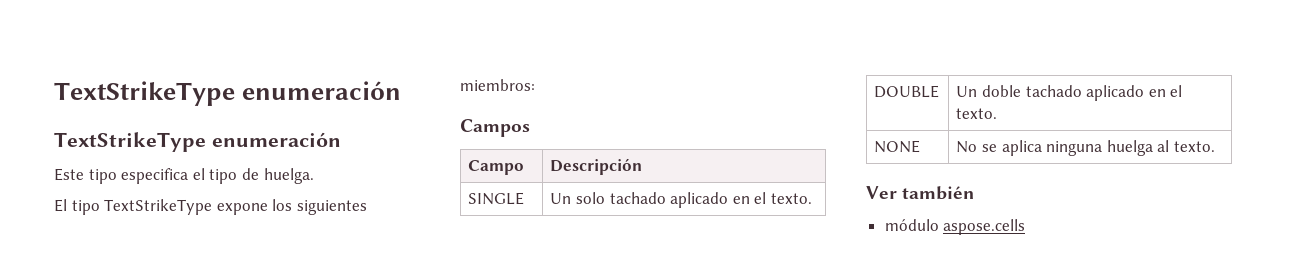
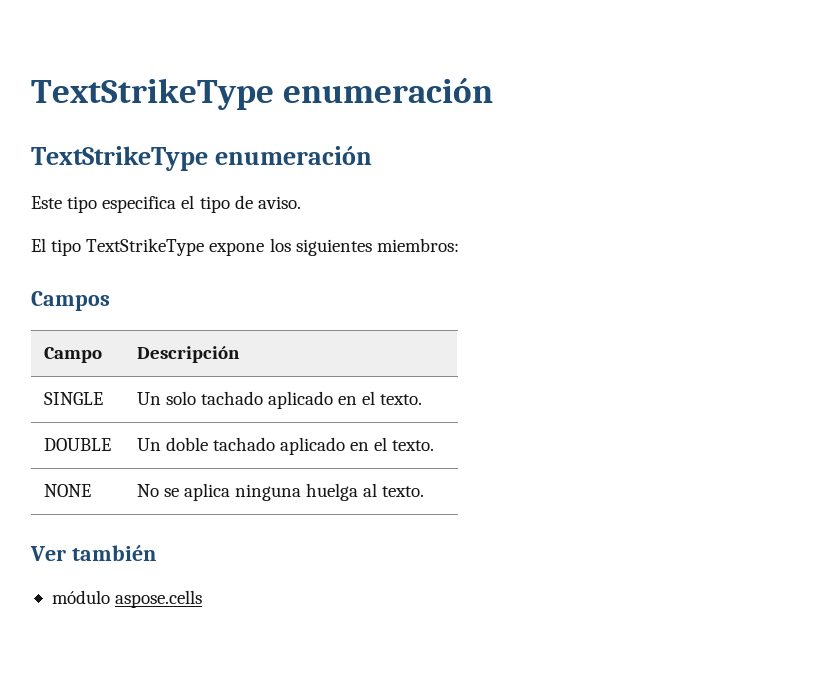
- Este tipo especifica el tipo de huelga.
+ Este tipo especifica el tipo de aviso.

